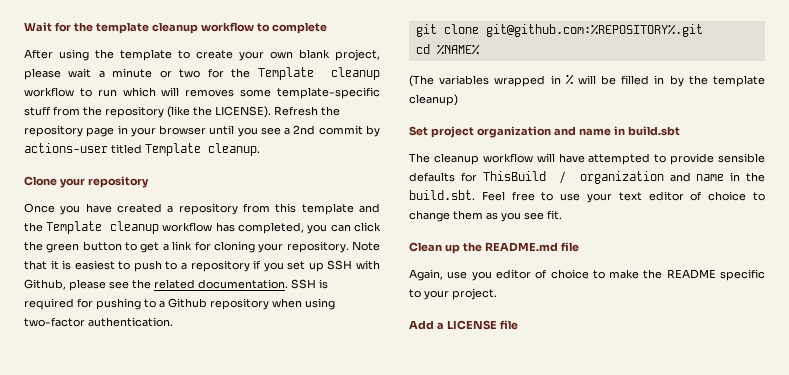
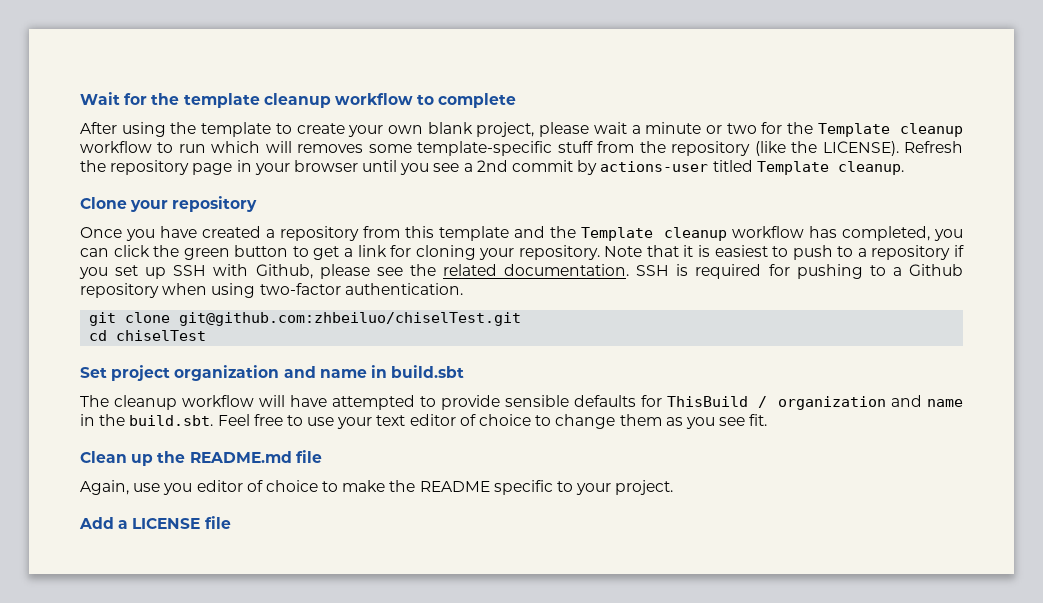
- git clone git@github.com:%REPOSITORY%.git
+ git clone git@github.com:zhbeiluo/chiselTest.git
- cd %NAME%
- (The variables wrapped in % will be filled in by the template cleanup)
+ cd chiselTest

